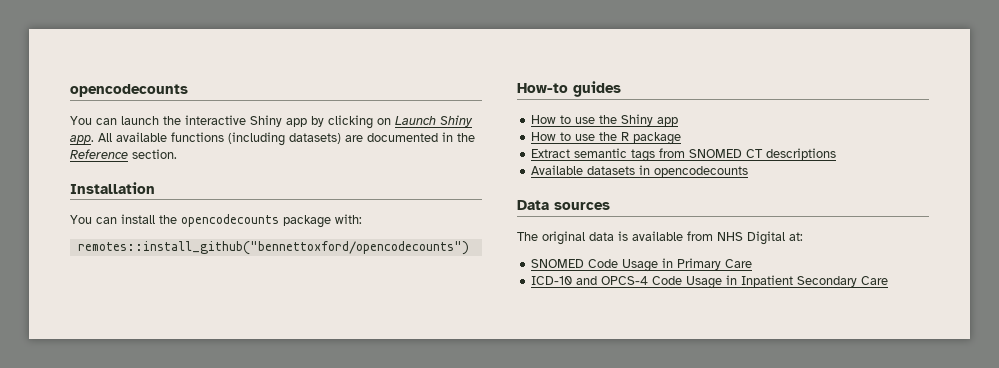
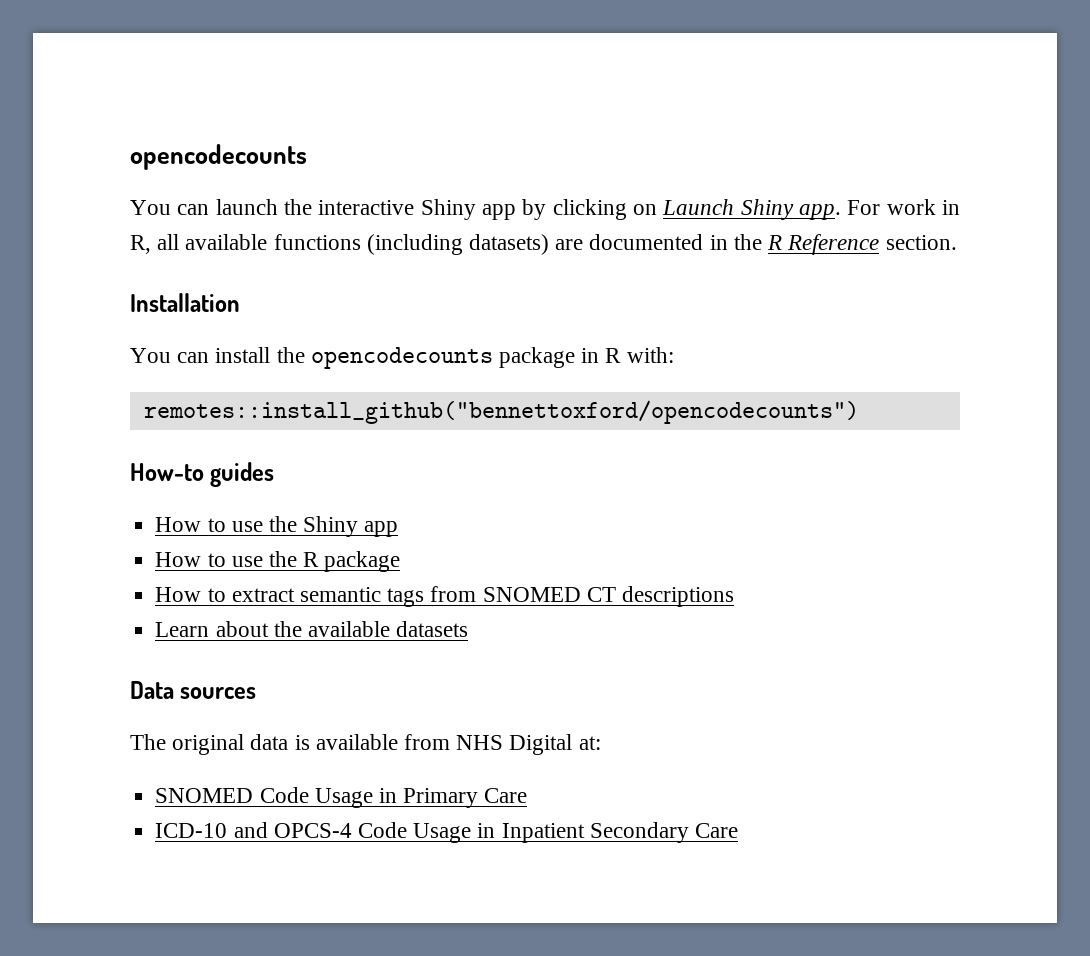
- All available functions (including datasets) are documented in the Reference section.
+ For work in R, all available functions (including datasets) are documented in the R Reference section.
- You can install the opencodecounts package with:
+ You can install the opencodecounts package in R with:
- Extract semantic tags from SNOMED CT descriptions
+ How to extract semantic tags from SNOMED CT descriptions
- Available datasets in opencodecounts
+ Learn about the available datasets

